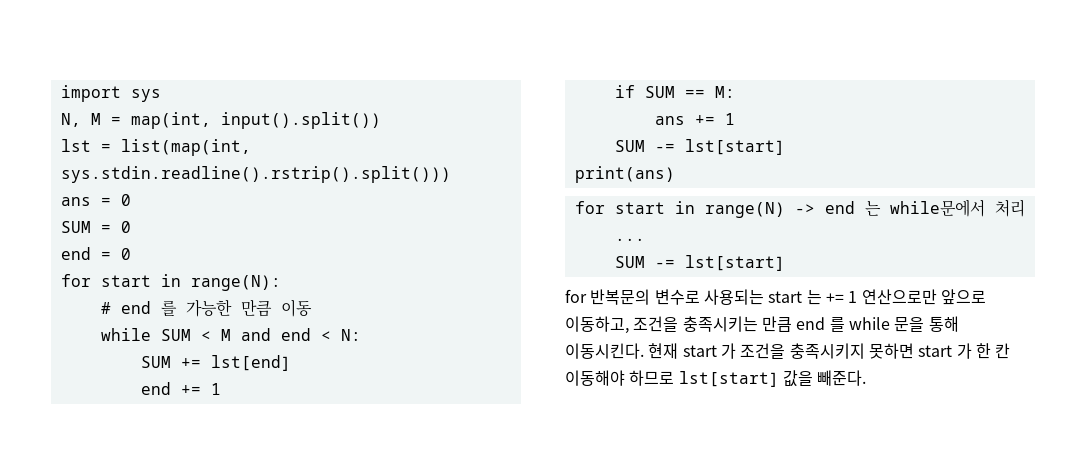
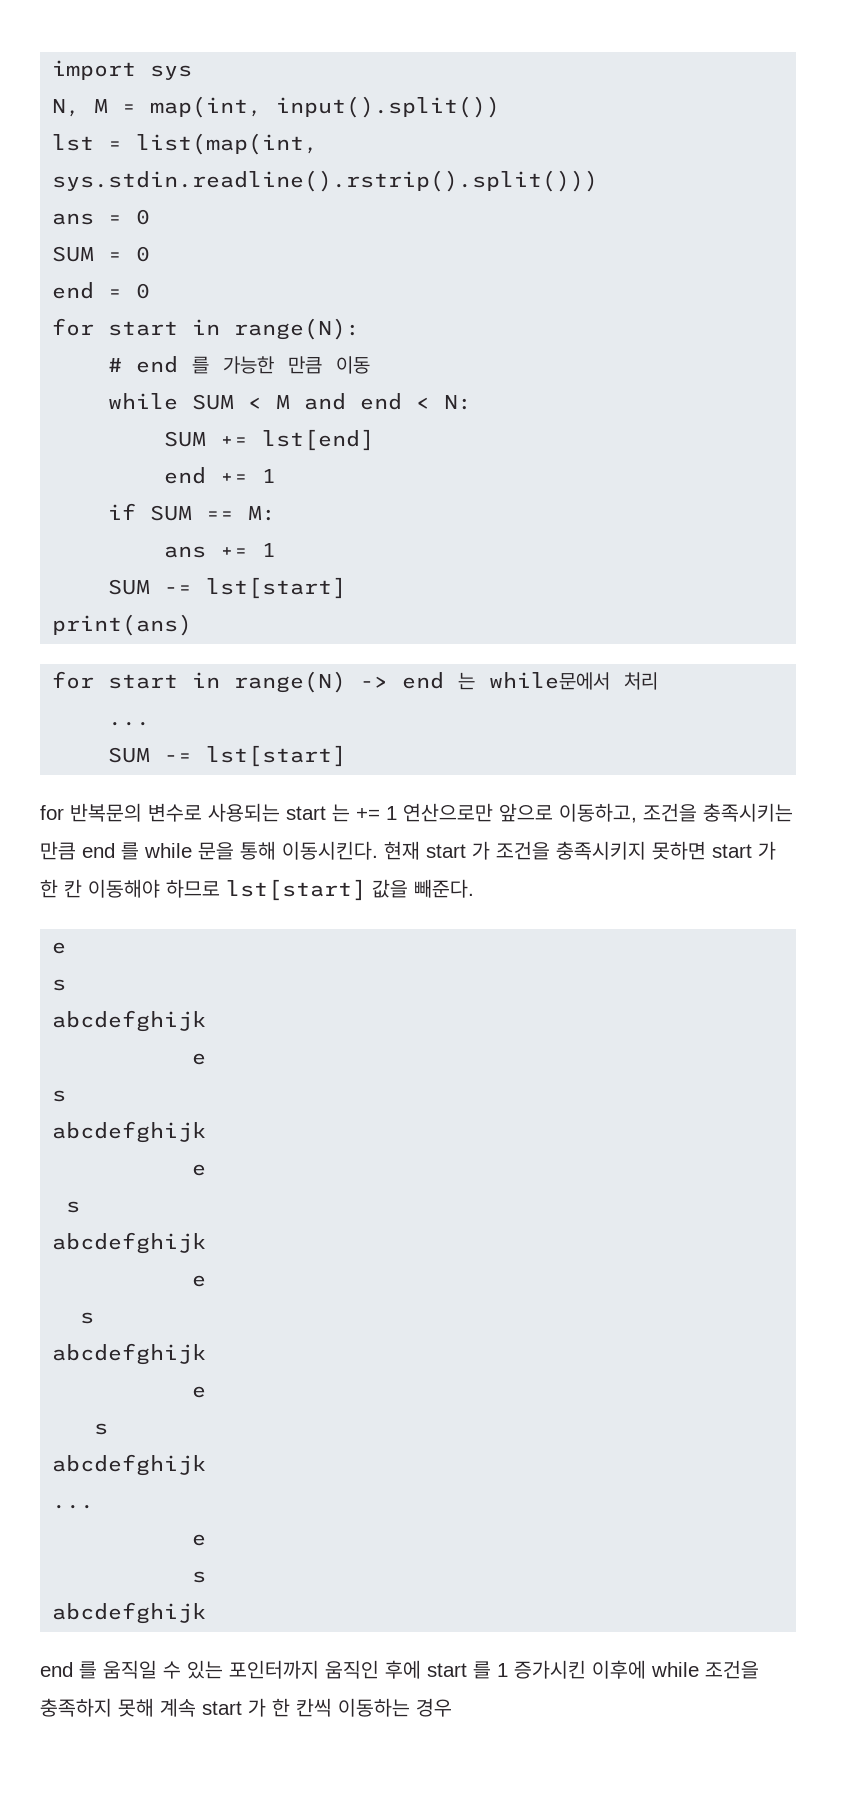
  현재 start 가 조건을 충족시키지 못하면 start 가 한 칸 이동해야 하므로 lst[start] 값을 빼준다.
+ e
+ s
+ abcdefghijk
+ e
+ s
+ abcdefghijk
+ e
+ s
+ abcdefghijk
+ e
+ s
+ abcdefghijk
+ e
+ s
+ abcdefghijk
+ ...
+ e
+ s
+ abcdefghijk
+ end 를 움직일 수 있는 포인터까지 움직인 후에 start 를 1 증가시킨 이후에 while 조건을 충족하지 못해 계속 start 가 한 칸씩 이동하는 경우

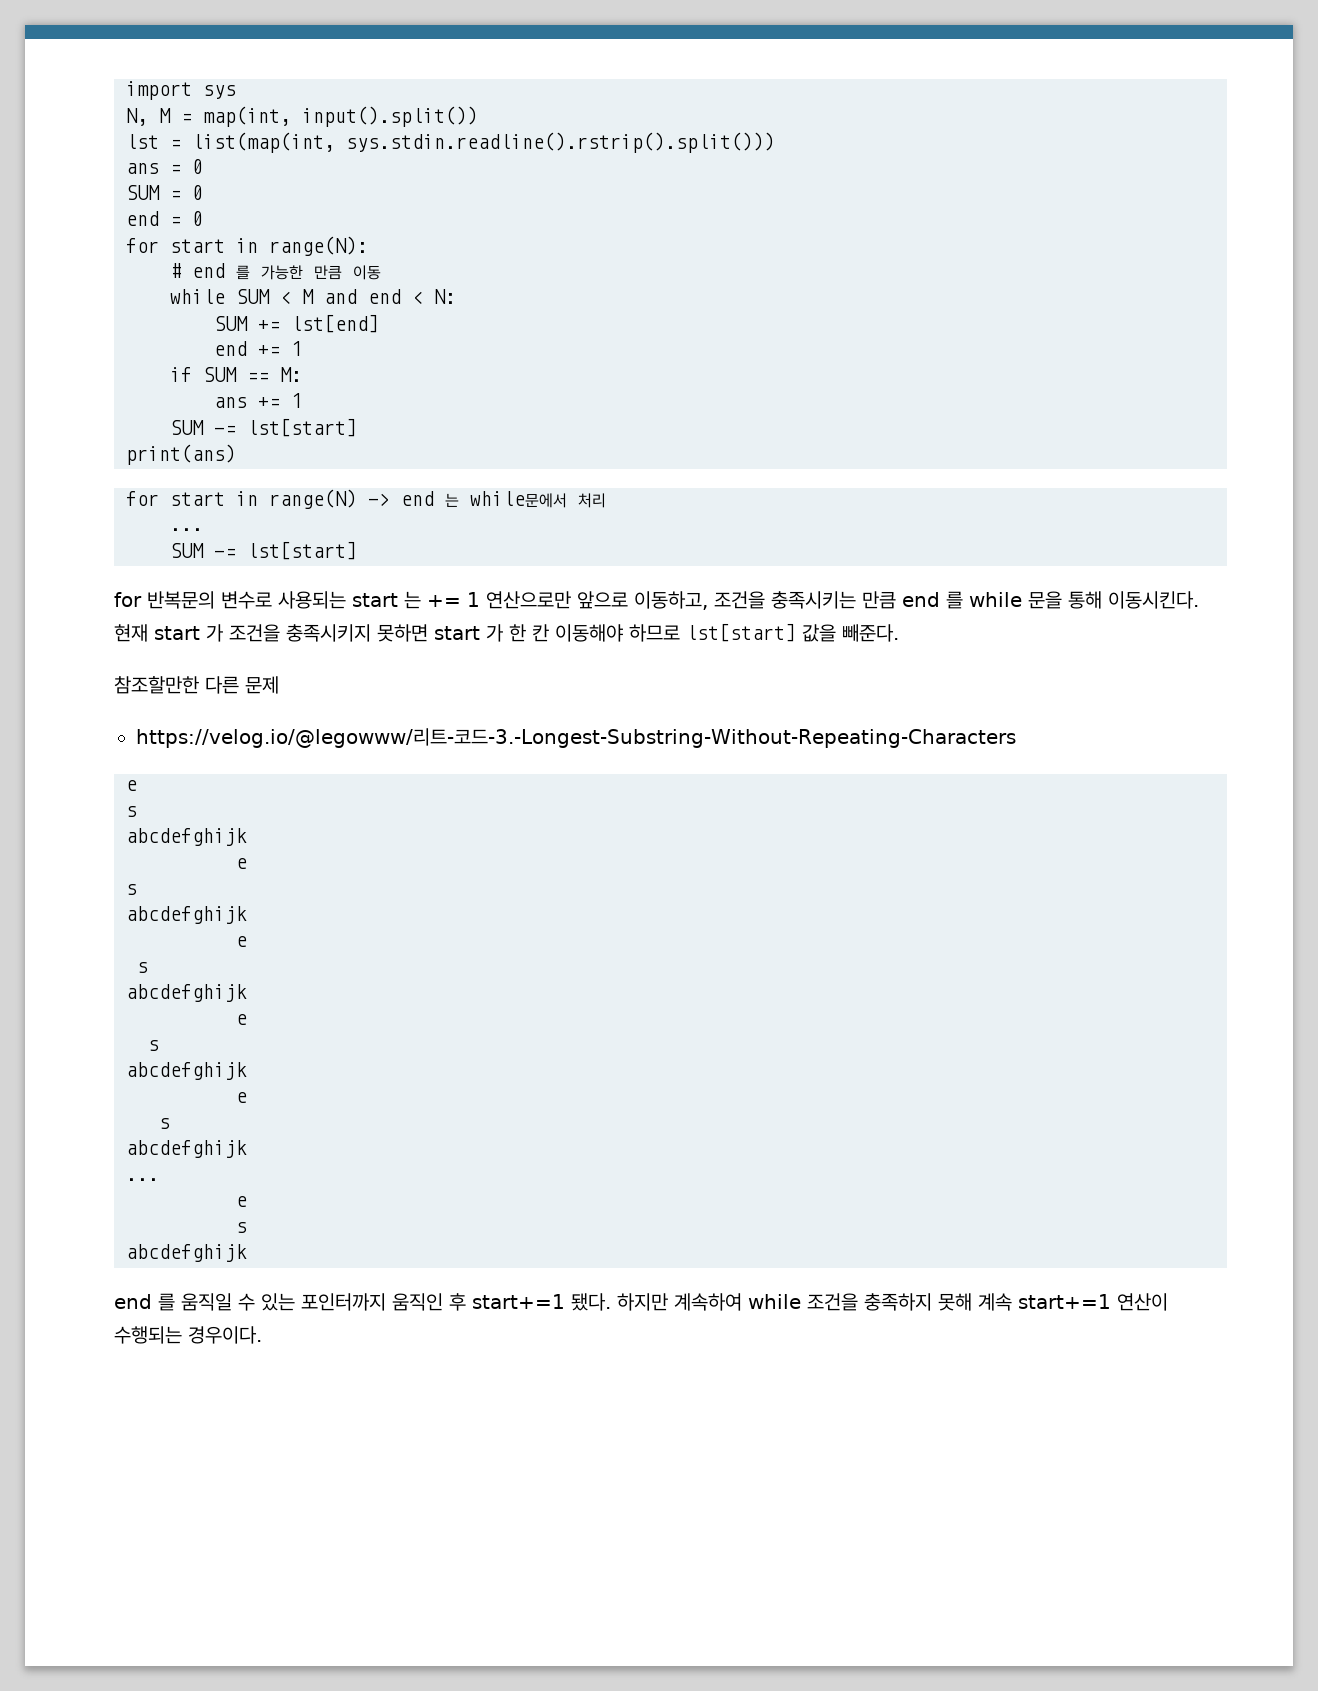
+ 참조할만한 다른 문제
+ https://velog.io/@legowww/리트-코드-3.-Longest-Substring-Without-Repeating-Characters
- end 를 움직일 수 있는 포인터까지 움직인 후에 start 를 1 증가시킨 이후에 while 조건을 충족하지 못해 계속 start 가 한 칸씩 이동하는 경우
+ end 를 움직일 수 있는 포인터까지 움직인 후 start+=1 됐다. 하지만 계속하여 while 조건을 충족하지 못해 계속 start+=1 연산이 수행되는 경우이다.

